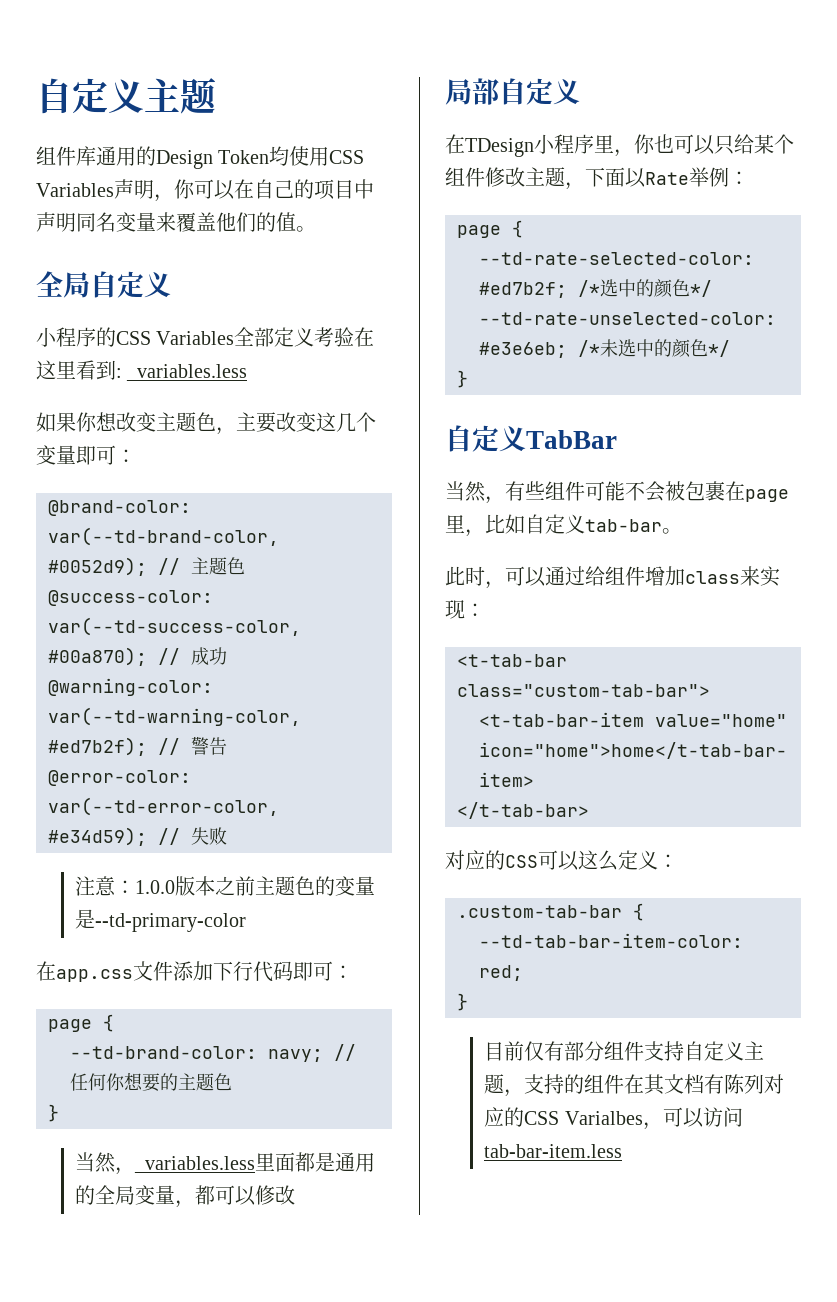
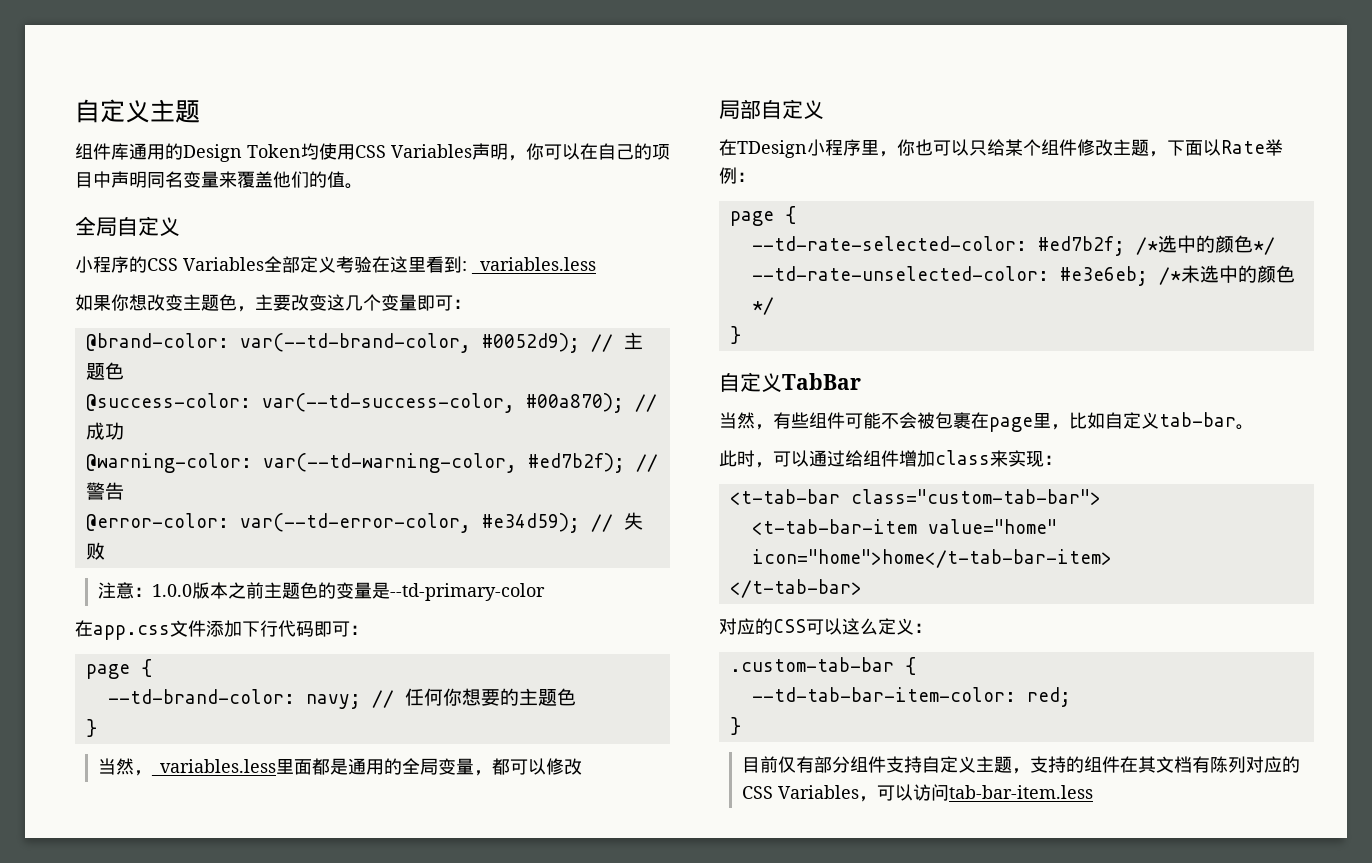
- 目前仅有部分组件支持自定义主题，支持的组件在其文档有陈列对应的CSS Varialbes，可以访问tab-bar-item.less
+ 目前仅有部分组件支持自定义主题，支持的组件在其文档有陈列对应的CSS Variables，可以访问tab-bar-item.less

